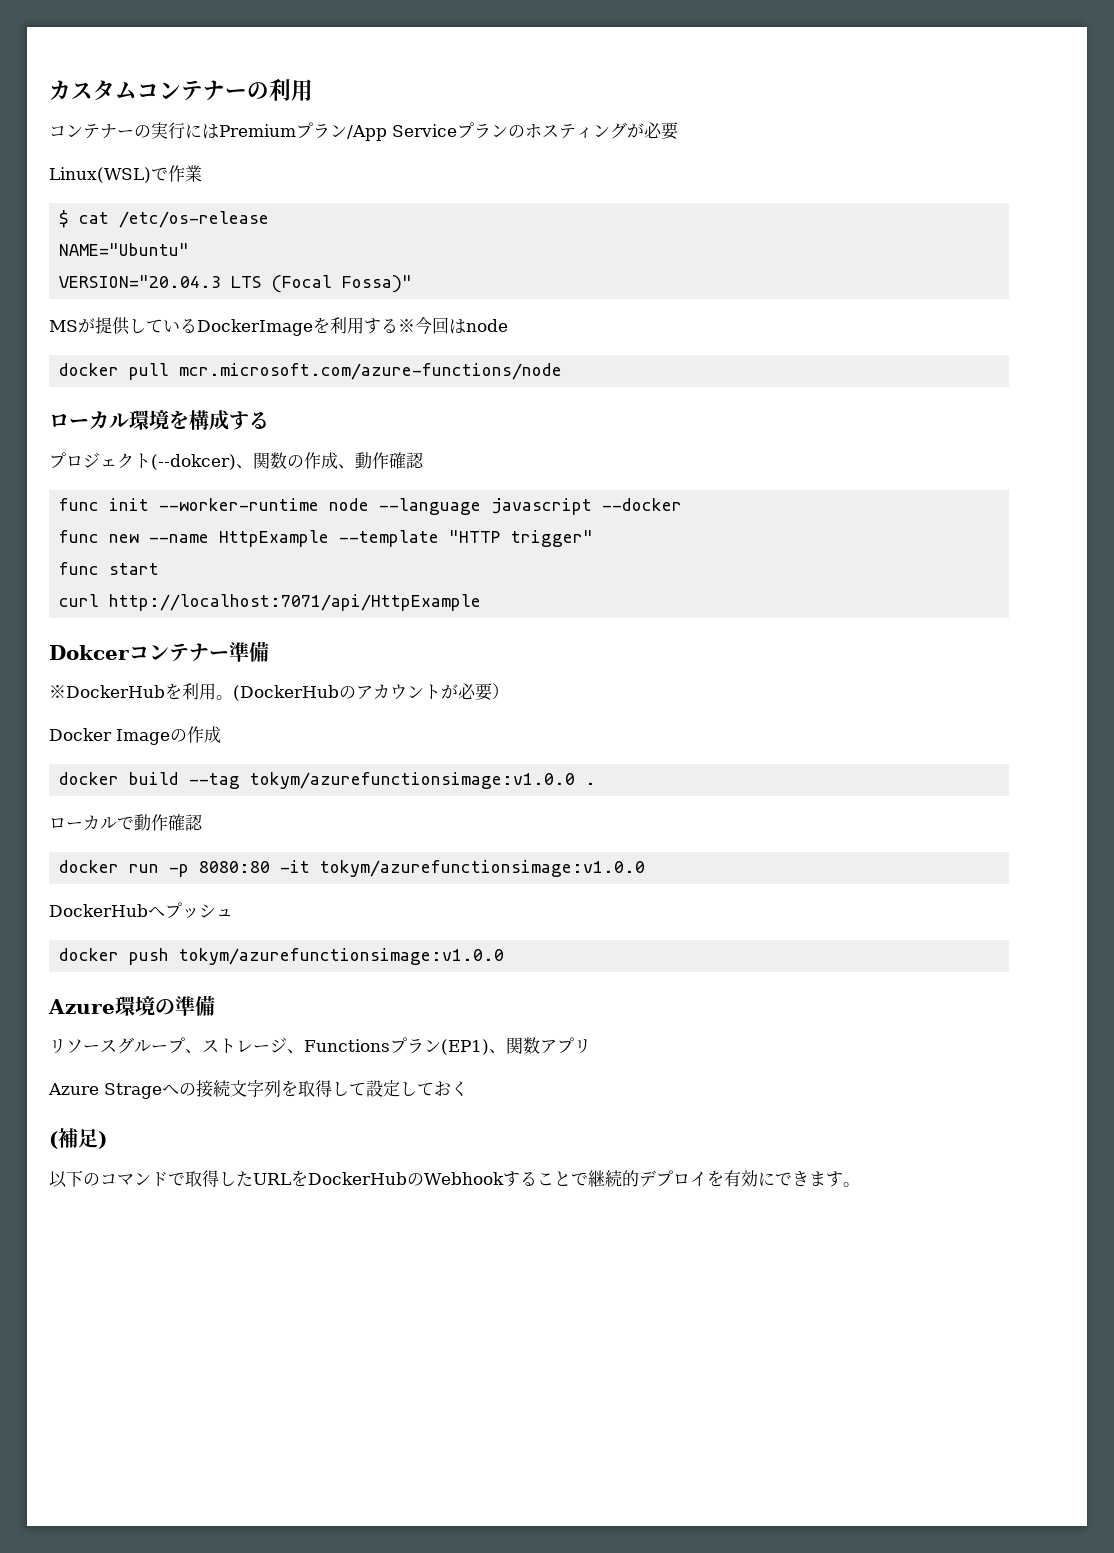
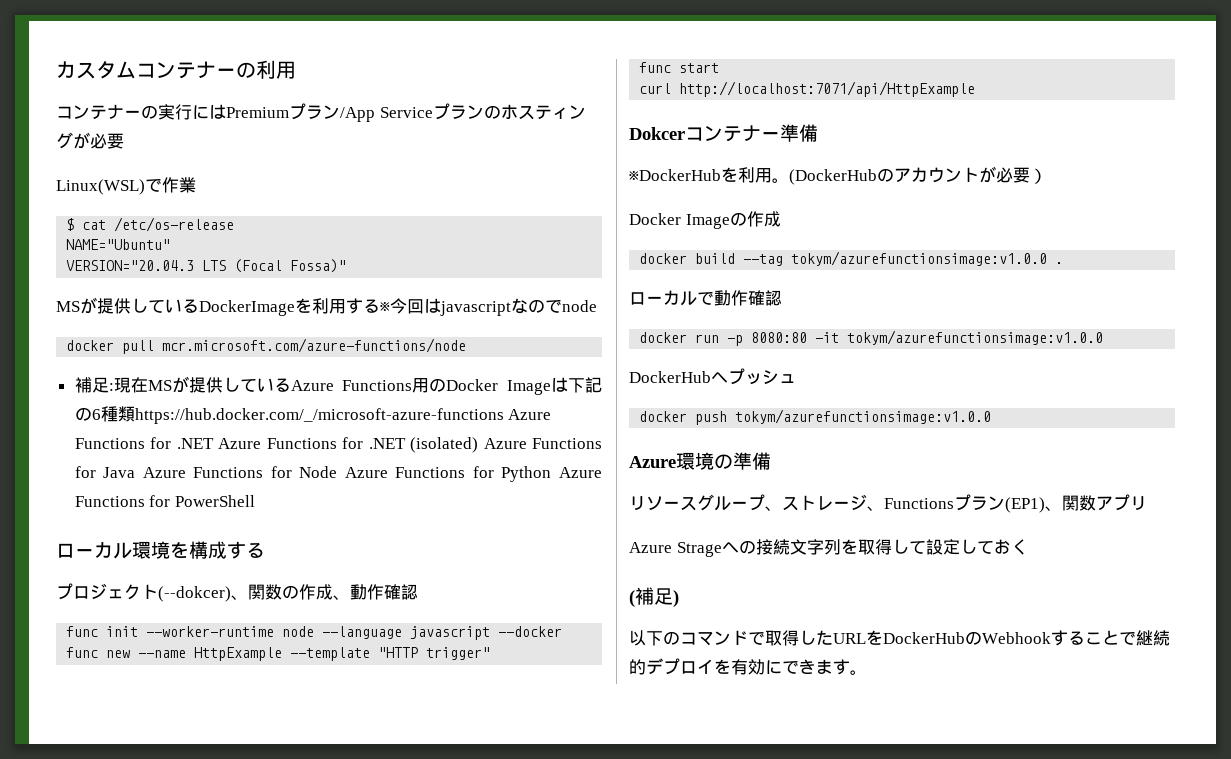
- MSが提供しているDockerImageを利用する※今回はnode
+ MSが提供しているDockerImageを利用する※今回はjavascriptなのでnode
+ 補足:現在MSが提供しているAzure Functions用のDocker Imageは下記の6種類https://hub.docker.com/_/microsoft-azure-functions Azure Functions for .NET Azure Functions for .NET (isolated) Azure Functions for Java Azure Functions for Node Azure Functions for Python Azure Functions for PowerShell

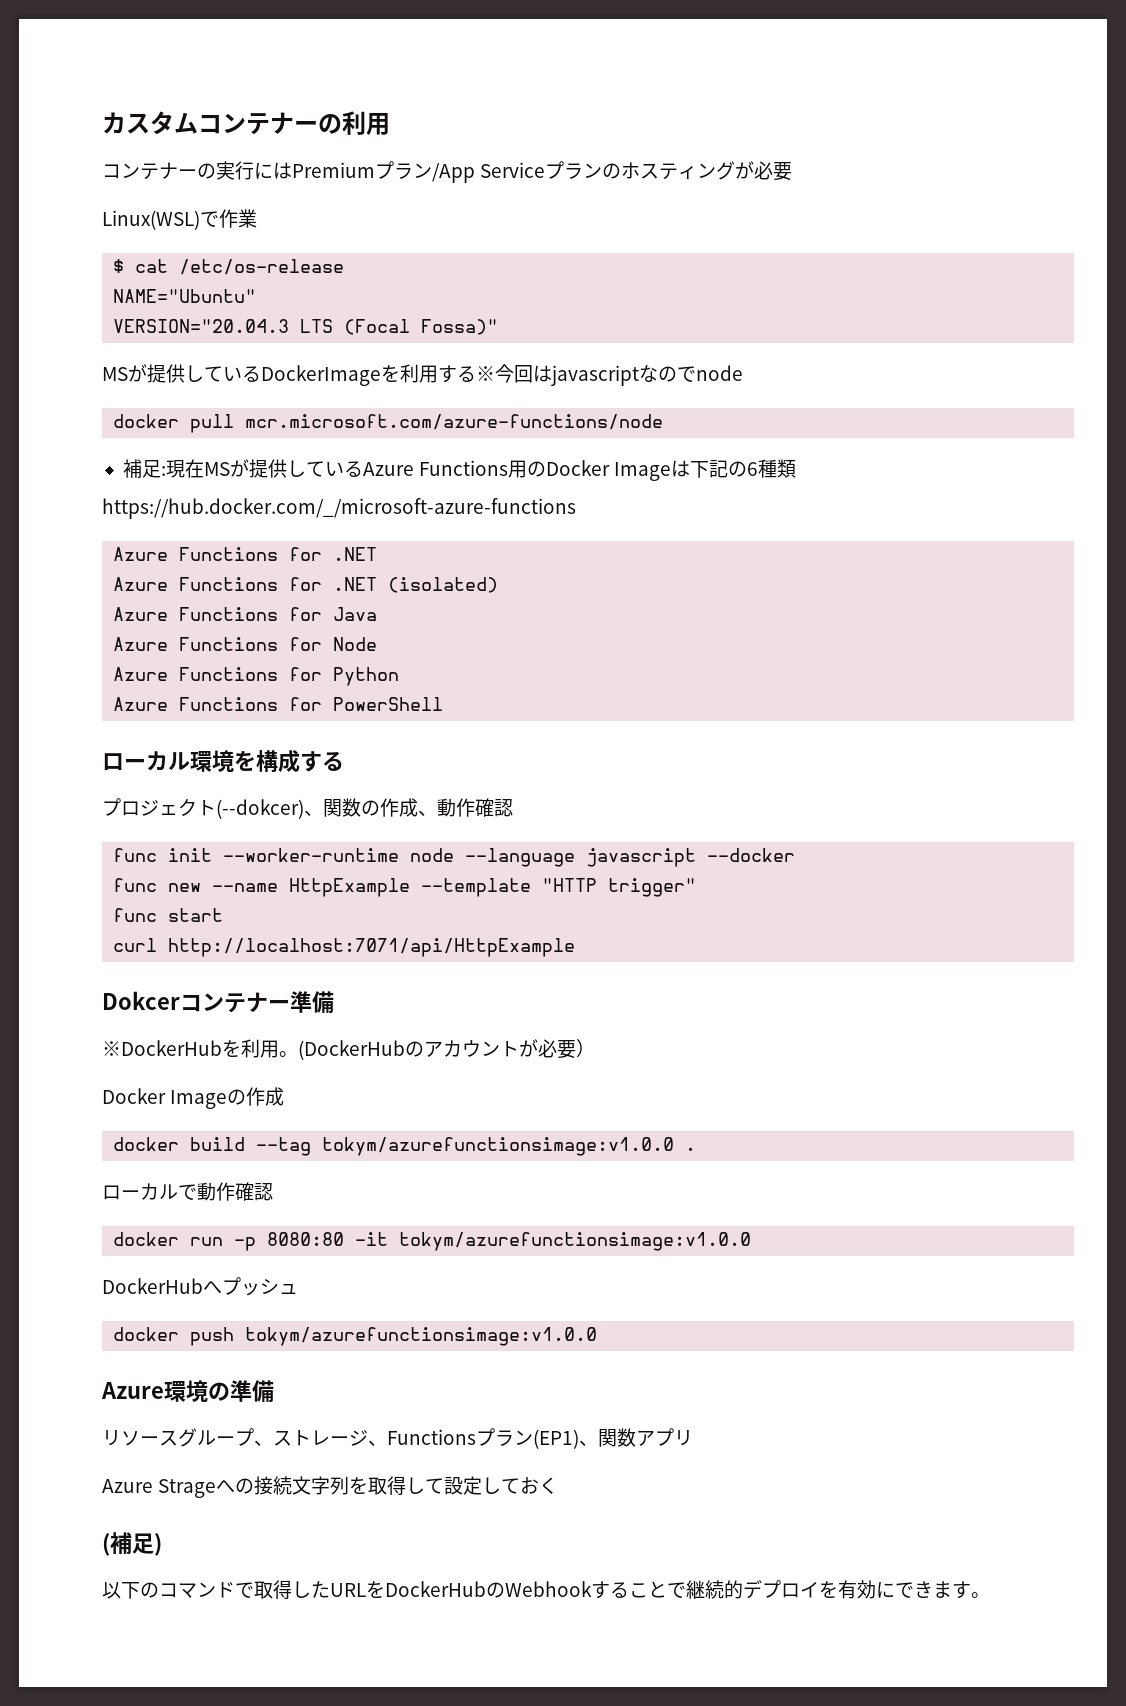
- 補足:現在MSが提供しているAzure Functions用のDocker Imageは下記の6種類https://hub.docker.com/_/microsoft-azure-functions Azure Functions for .NET Azure Functions for .NET (isolated) Azure Functions for Java Azure Functions for Node Azure Functions for Python Azure Functions for PowerShell
+ 補足:現在MSが提供しているAzure Functions用のDocker Imageは下記の6種類
+ https://hub.docker.com/_/microsoft-azure-functions
+ Azure Functions for .NET
+ Azure Functions for .NET (isolated)
+ Azure Functions for Java
+ Azure Functions for Node
+ Azure Functions for Python
+ Azure Functions for PowerShell

